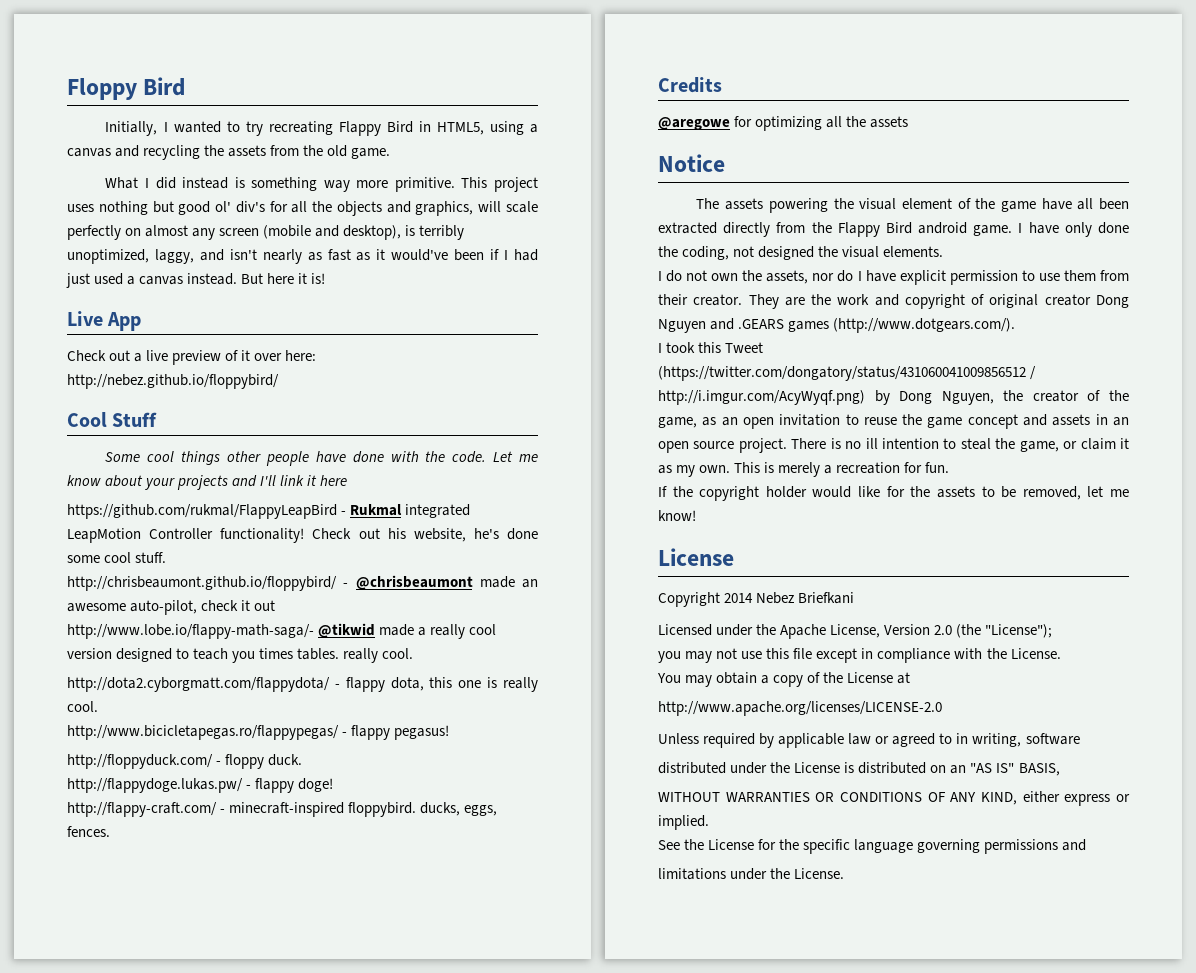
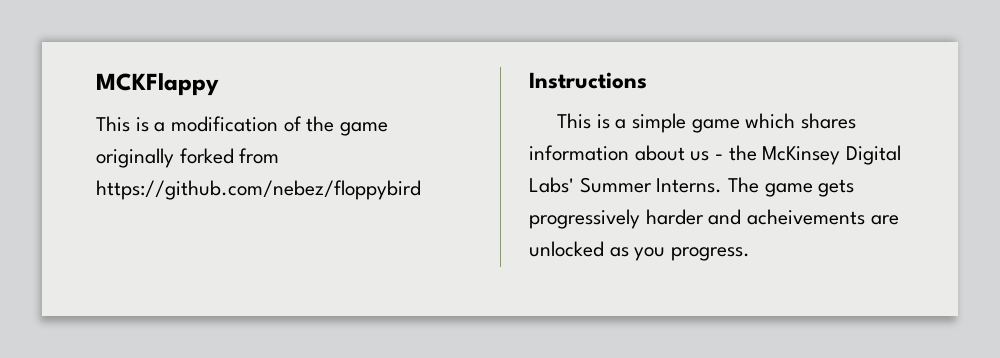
- Floppy Bird
- Initially, I wanted to try recreating Flappy Bird in HTML5, using a canvas and recycling the assets from the old game.
- What I did instead is something way more primitive. This project uses nothing but good ol' div's for all the objects and graphics, will scale perfectly on almost any screen (mobile and desktop), is terribly unoptimized, laggy, and isn't nearly as fast as it would've been if I had just used a canvas instead. But here it is!
- Live App
- Check out a live preview of it over here:
- http://nebez.github.io/floppybird/
- Cool Stuff
- Some cool things other people have done with the code. Let me know about your projects and I'll link it here
- https://github.com/rukmal/FlappyLeapBird - Rukmal integrated LeapMotion Controller functionality! Check out his website, he's done some cool stuff.
- http://chrisbeaumont.github.io/floppybird/ - @chrisbeaumont made an awesome auto-pilot, check it out
- http://www.lobe.io/flappy-math-saga/- @tikwid made a really cool version designed to teach you times tables. really cool.
- http://dota2.cyborgmatt.com/flappydota/ - flappy dota, this one is really cool.
- http://www.bicicletapegas.ro/flappypegas/ - flappy pegasus!
- http://floppyduck.com/ - floppy duck.
- http://flappydoge.lukas.pw/ - flappy doge!
- http://flappy-craft.com/ - minecraft-inspired floppybird. ducks, eggs, fences.
- Credits
- @aregowe for optimizing all the assets
- Notice
- The assets powering the visual element of the game have all been extracted directly from the Flappy Bird android game. I have only done the coding, not designed the visual elements.
- I do not own the assets, nor do I have explicit permission to use them from their creator. They are the work and copyright of original creator Dong Nguyen and .GEARS games (http://www.dotgears.com/).
- I took this Tweet (https://twitter.com/dongatory/status/431060041009856512 / http://i.imgur.com/AcyWyqf.png) by Dong Nguyen, the creator of the game, as an open invitation to reuse the game concept and assets in an open source project. There is no ill intention to steal the game, or claim it as my own. This is merely a recreation for fun.
- If the copyright holder would like for the assets to be removed, let me know!
- License
- Copyright 2014 Nebez Briefkani
- Licensed under the Apache License, Version 2.0 (the "License");
- you may not use this file except in compliance with the License.
- You may obtain a copy of the License at
- http://www.apache.org/licenses/LICENSE-2.0
- Unless required by applicable law or agreed to in writing, software
- distributed under the License is distributed on an "AS IS" BASIS,
- WITHOUT WARRANTIES OR CONDITIONS OF ANY KIND, either express or implied.
- See the License for the specific language governing permissions and
- limitations under the License.
+ MCKFlappy
+ This is a modification of the game originally forked from https://github.com/nebez/floppybird
+ Instructions
+ This is a simple game which shares information about us - the McKinsey Digital Labs' Summer Interns. The game gets progressively harder and acheivements are unlocked as you progress.

